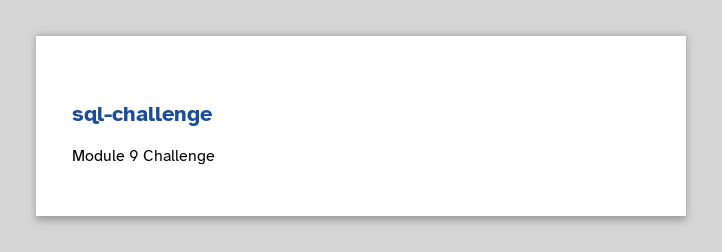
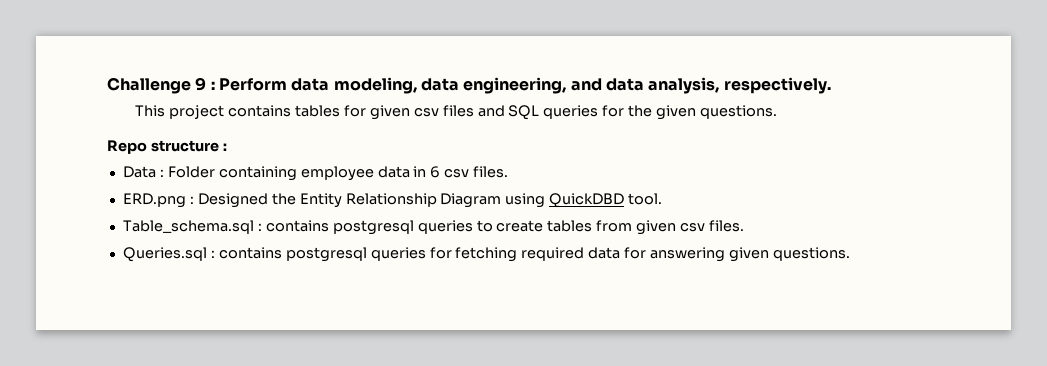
- sql-challenge
- Module 9 Challenge
+ Challenge 9 : Perform data modeling, data engineering, and data analysis, respectively.
+ This project contains tables for given csv files and SQL queries for the given questions.
+ Repo structure :
+ Data : Folder containing employee data in 6 csv files.
+ ERD.png : Designed the Entity Relationship Diagram using QuickDBD tool.
+ Table_schema.sql : contains postgresql queries to create tables from given csv files.
+ Queries.sql : contains postgresql queries for fetching required data for answering given questions.

